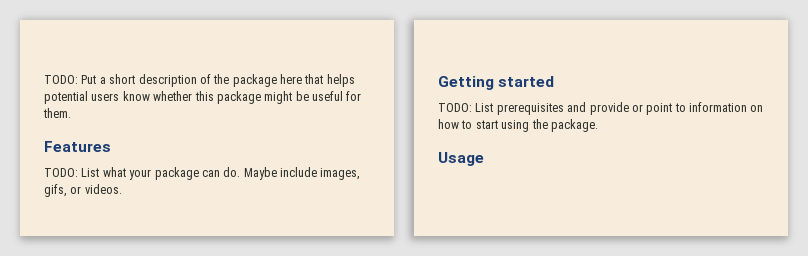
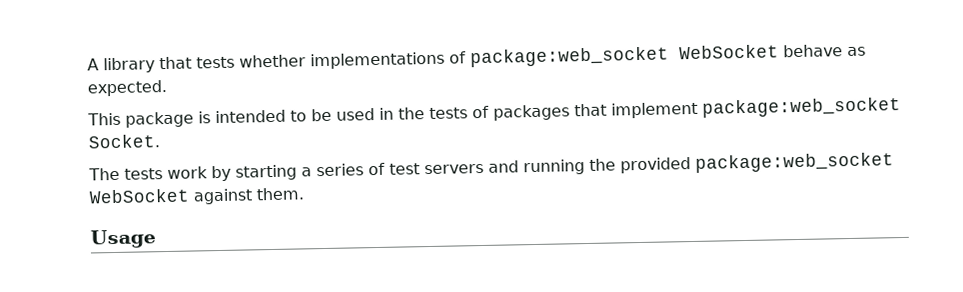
- TODO: Put a short description of the package here that helps potential users know whether this package might be useful for them.
- Features
- TODO: List what your package can do. Maybe include images, gifs, or videos.
- Getting started
- TODO: List prerequisites and provide or point to information on how to start using the package.
+ A library that tests whether implementations of package:web_socket WebSocket behave as expected.
+ This package is intended to be used in the tests of packages that implement package:web_socket Socket.
+ The tests work by starting a series of test servers and running the provided package:web_socket WebSocket against them.

